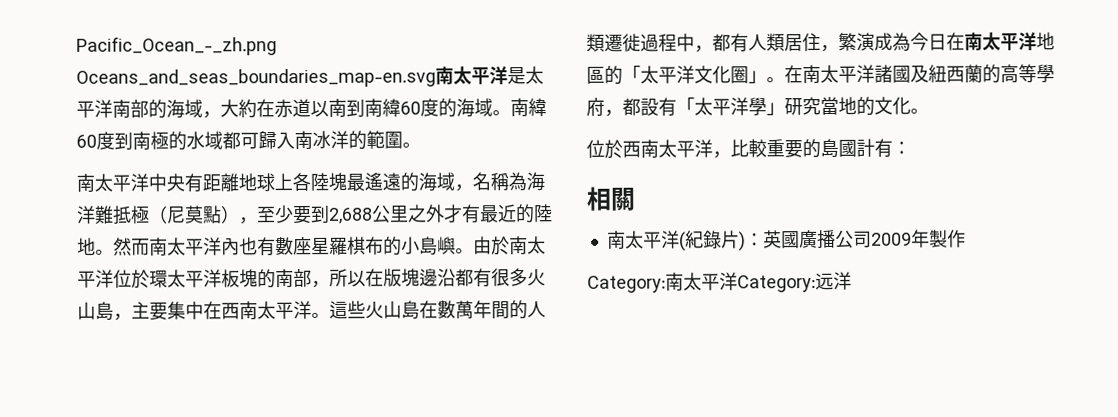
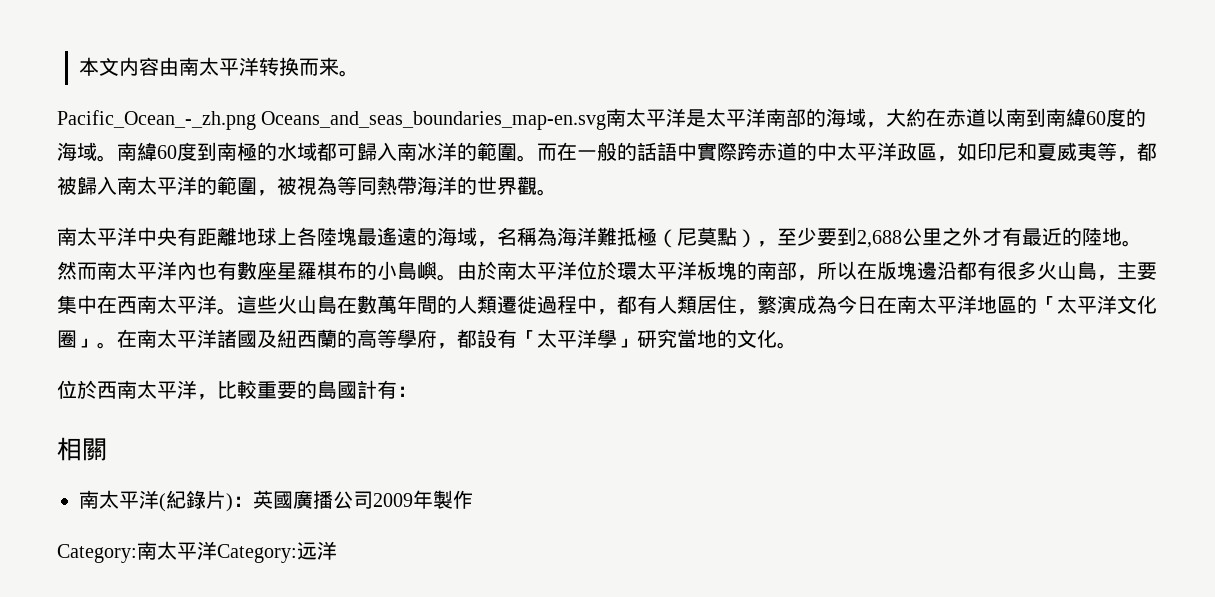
+ 本文内容由南太平洋转换而来。
+ 而在一般的話語中實際跨赤道的中太平洋政區，如印尼和夏威夷等，都被歸入南太平洋的範圍，被視為等同熱帶海洋的世界觀。

